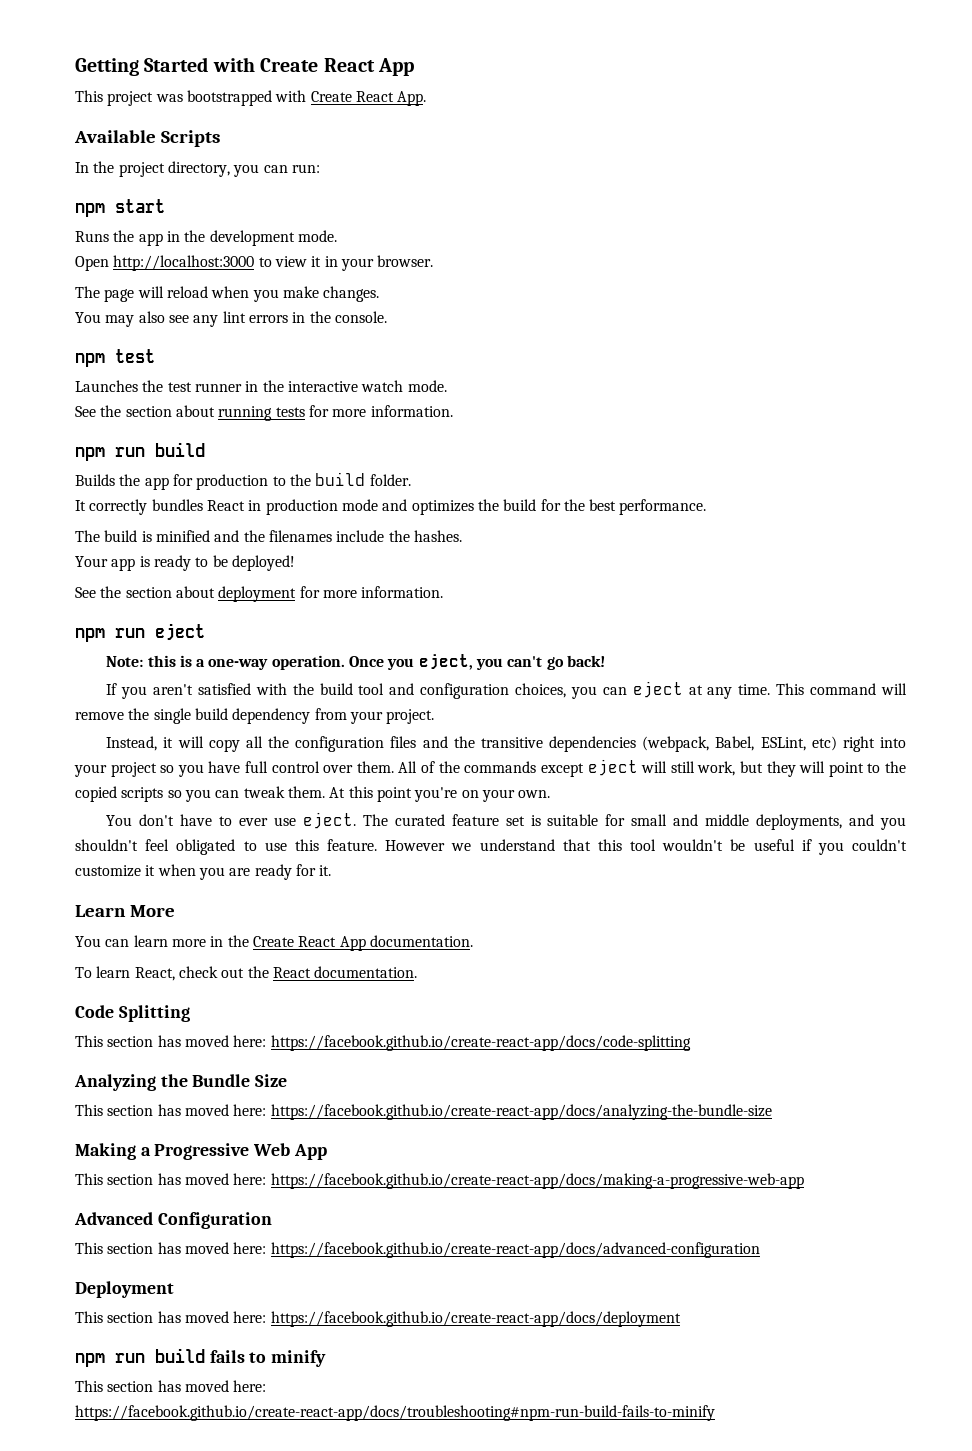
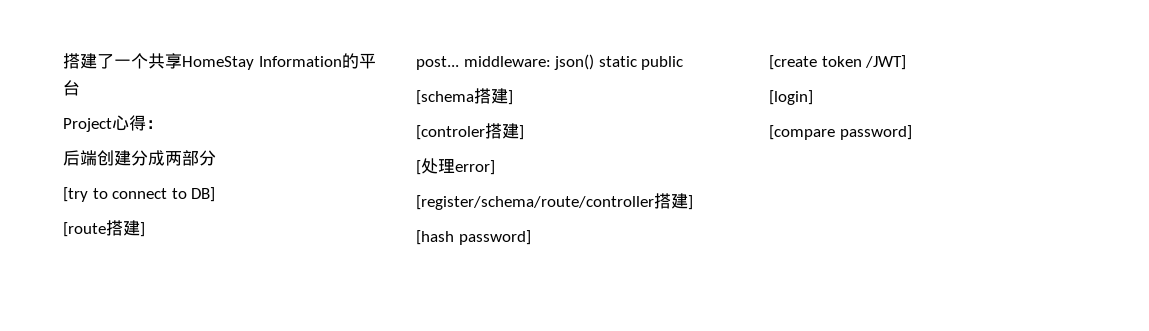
- Getting Started with Create React App
- This project was bootstrapped with Create React App.
- Available Scripts
- In the project directory, you can run:
- npm start
- Runs the app in the development mode.
- Open http://localhost:3000 to view it in your browser.
- The page will reload when you make changes.
- You may also see any lint errors in the console.
- npm test
- Launches the test runner in the interactive watch mode.
- See the section about running tests for more information.
- npm run build
- Builds the app for production to the build folder.
- It correctly bundles React in production mode and optimizes the build for the best performance.
- The build is minified and the filenames include the hashes.
- Your app is ready to be deployed!
- See the section about deployment for more information.
- npm run eject
- Note: this is a one-way operation. Once you eject, you can't go back!
- If you aren't satisfied with the build tool and configuration choices, you can eject at any time. This command will remove the single build dependency from your project.
- Instead, it will copy all the configuration files and the transitive dependencies (webpack, Babel, ESLint, etc) right into your project so you have full control over them. All of the commands except eject will still work, but they will point to the copied scripts so you can tweak them. At this point you're on your own.
- You don't have to ever use eject. The curated feature set is suitable for small and middle deployments, and you shouldn't feel obligated to use this feature. However we understand that this tool wouldn't be useful if you couldn't customize it when you are ready for it.
- Learn More
- You can learn more in the Create React App documentation.
- To learn React, check out the React documentation.
- Code Splitting
- This section has moved here: https://facebook.github.io/create-react-app/docs/code-splitting
- Analyzing the Bundle Size
- This section has moved here: https://facebook.github.io/create-react-app/docs/analyzing-the-bundle-size
- Making a Progressive Web App
- This section has moved here: https://facebook.github.io/create-react-app/docs/making-a-progressive-web-app
- Advanced Configuration
- This section has moved here: https://facebook.github.io/create-react-app/docs/advanced-configuration
- Deployment
- This section has moved here: https://facebook.github.io/create-react-app/docs/deployment
- npm run build fails to minify
- This section has moved here: https://facebook.github.io/create-react-app/docs/troubleshooting#npm-run-build-fails-to-minify
+ 搭建了一个共享HomeStay Information的平台
+ Project心得：
+ 后端创建分成两部分
+ [try to connect to DB]
+ [route搭建]
+ post... middleware: json() static public
+ [schema搭建]
+ [controler搭建]
+ [处理error]
+ [register/schema/route/controller搭建]
+ [hash password]
+ [create token /JWT]
+ [login]
+ [compare password]

